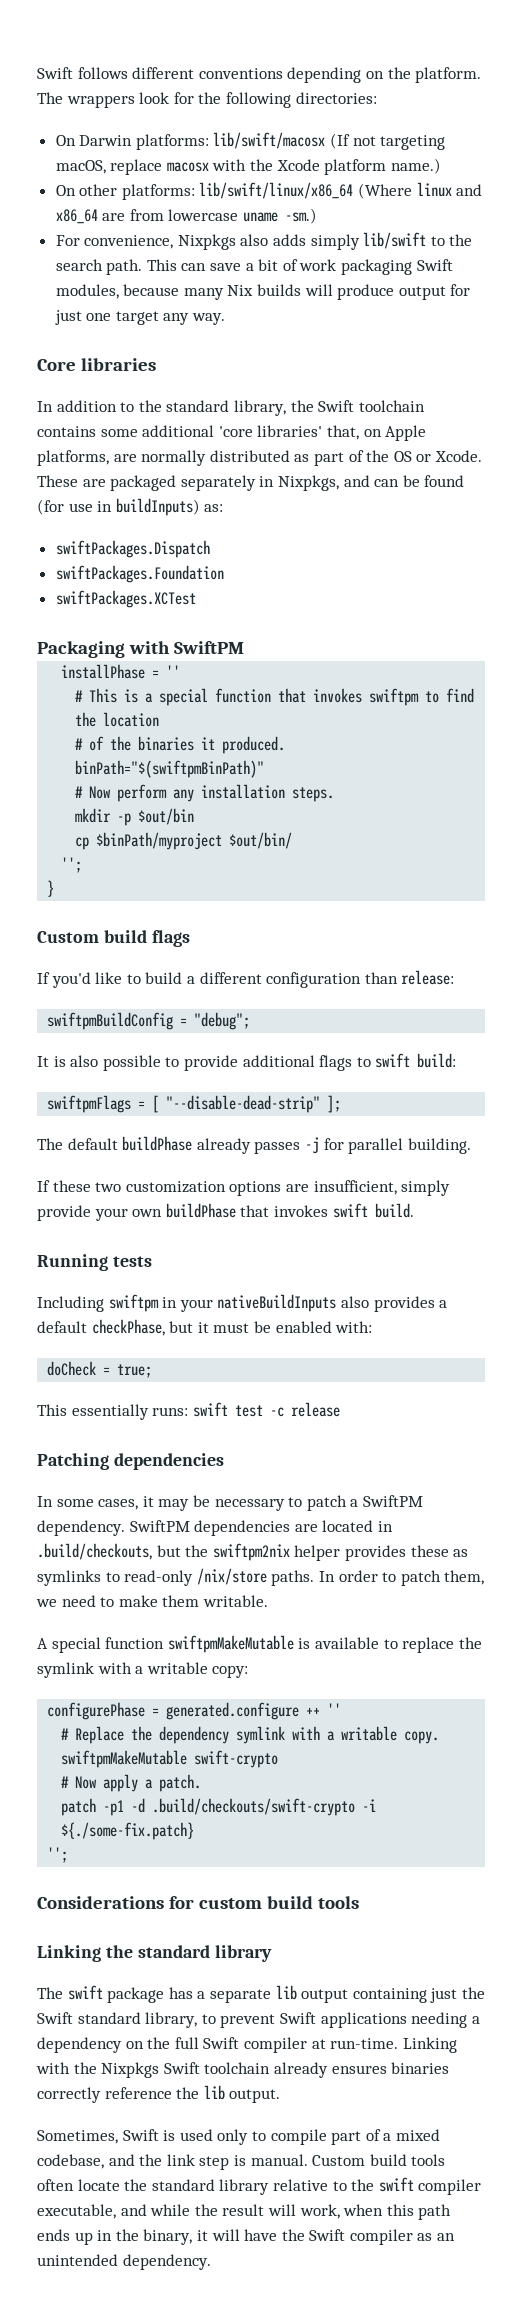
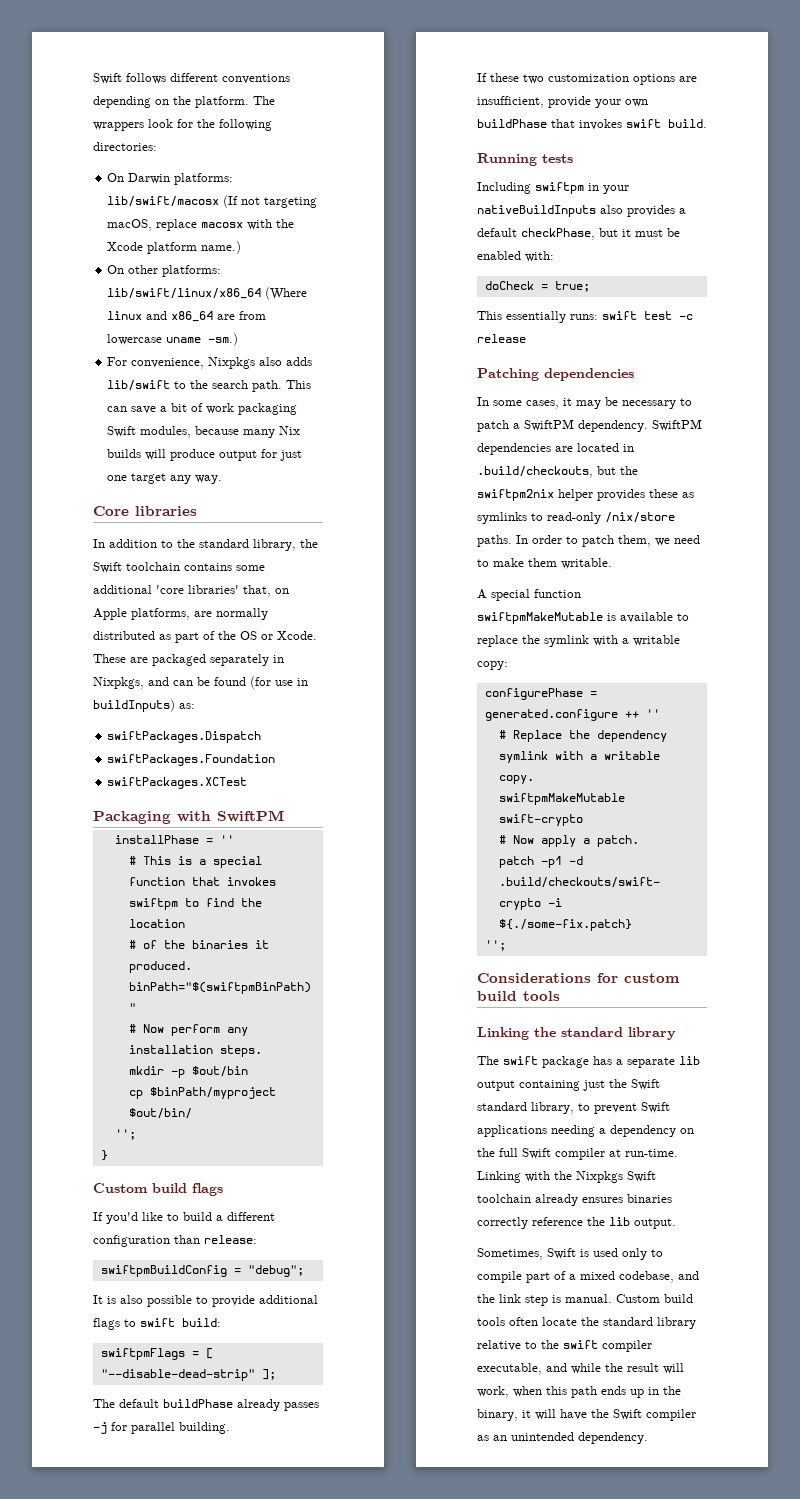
- For convenience, Nixpkgs also adds simply lib/swift to the search path.
+ For convenience, Nixpkgs also adds lib/swift to the search path.
- If these two customization options are insufficient, simply provide your own buildPhase that invokes swift build.
+ If these two customization options are insufficient, provide your own buildPhase that invokes swift build.

